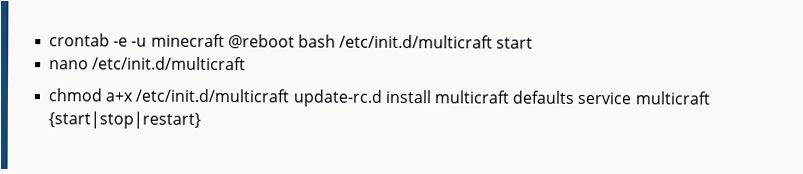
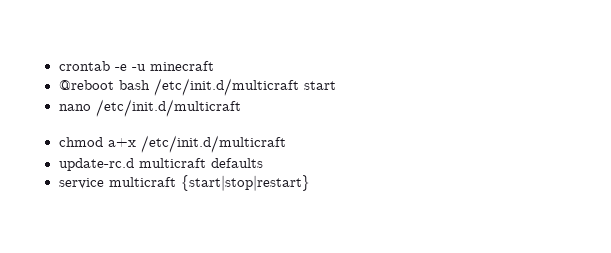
- crontab -e -u minecraft @reboot bash /etc/init.d/multicraft start
+ crontab -e -u minecraft
+ @reboot bash /etc/init.d/multicraft start
- chmod a+x /etc/init.d/multicraft update-rc.d install multicraft defaults service multicraft {start|stop|restart}
+ chmod a+x /etc/init.d/multicraft
+ update-rc.d multicraft defaults
+ service multicraft {start|stop|restart}

